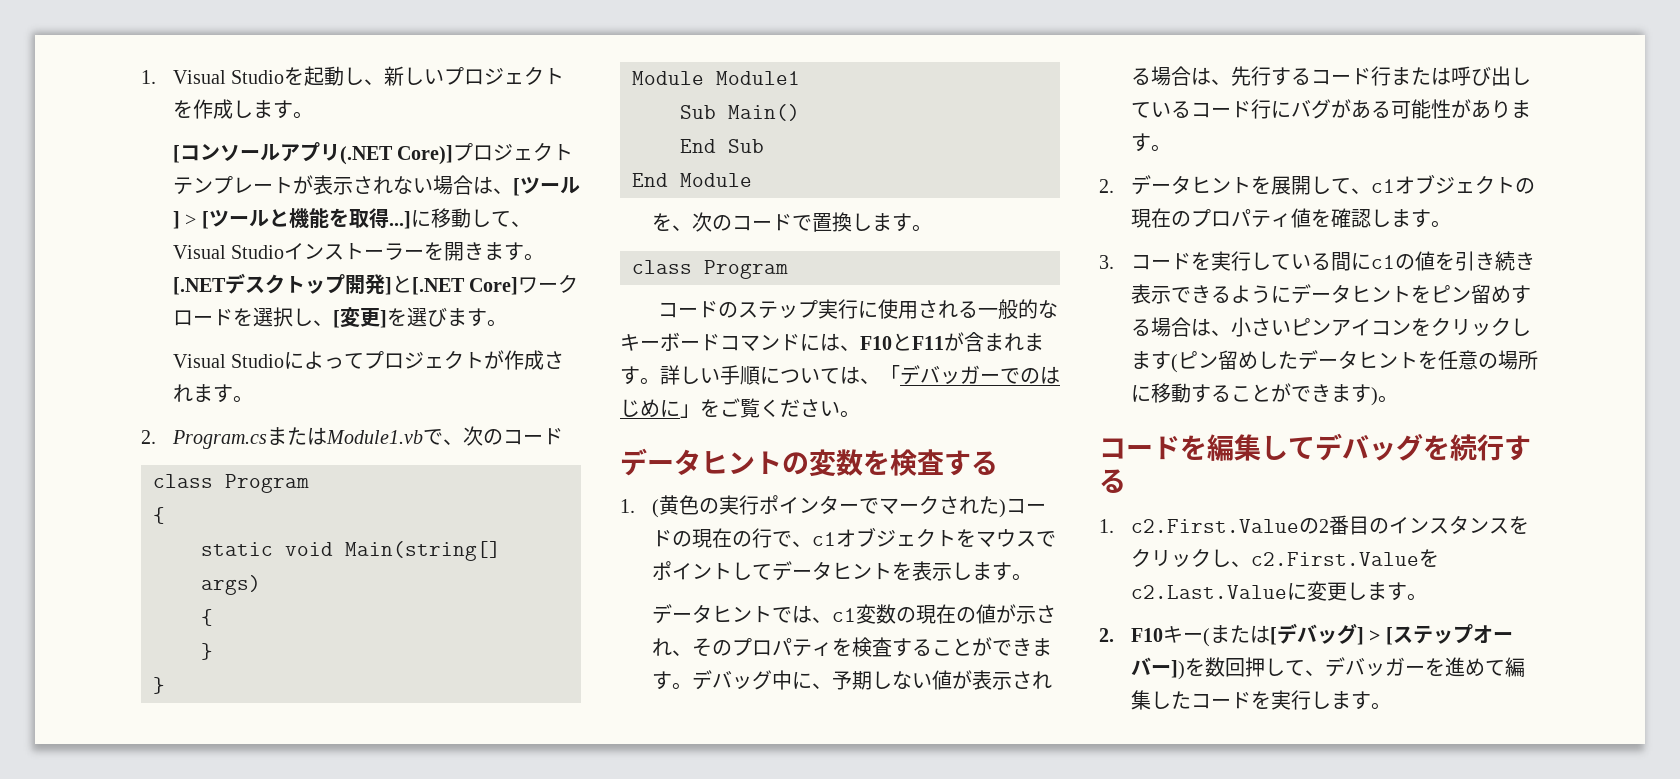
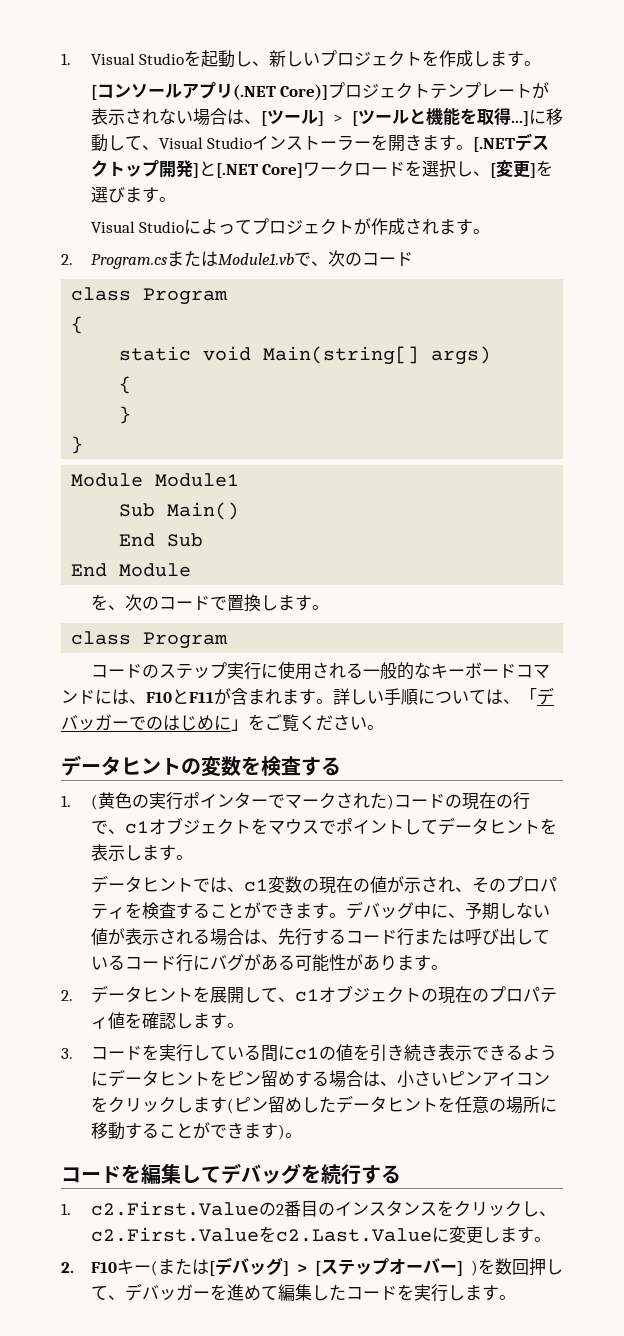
- 2. F10キー(または[デバッグ] > [ステップオーバー])を数回押して、デバッガーを進めて編集したコードを実行します。
+ 2. F10キー(または[デバッグ] > [ステップオーバー] )を数回押して、デバッガーを進めて編集したコードを実行します。

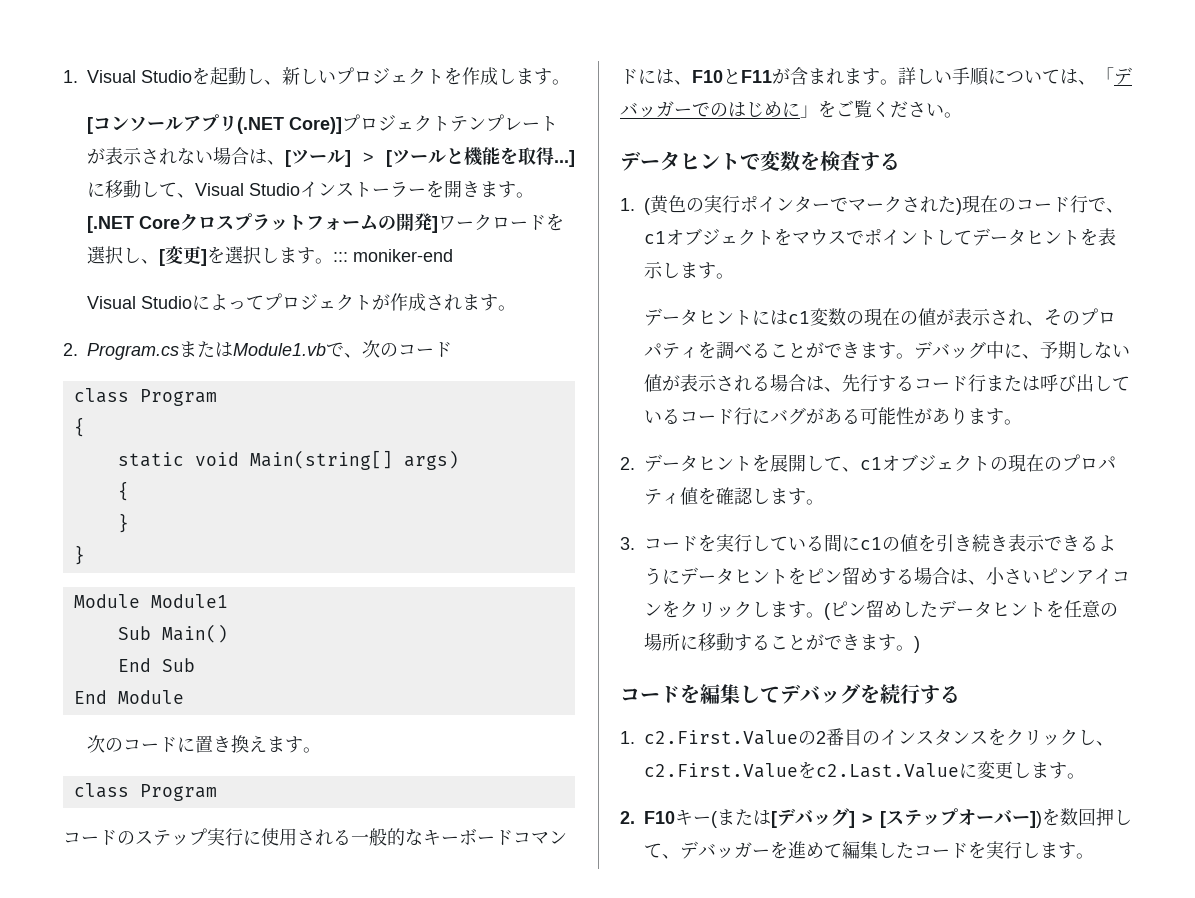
- [.NETデスクトップ開発]と[.NET Core]ワークロードを選択し、[変更]を選びます。
+ [.NET Coreクロスプラットフォームの開発]ワークロードを選択し、[変更]を選択します。::: moniker-end
- を、次のコードで置換します。
+ 次のコードに置き換えます。
- データヒントの変数を検査する
+ データヒントで変数を検査する
- 1. (黄色の実行ポインターでマークされた)コードの現在の行で、c1オブジェクトをマウスでポイントしてデータヒントを表示します。
+ 1. (黄色の実行ポインターでマークされた)現在のコード行で、c1オブジェクトをマウスでポイントしてデータヒントを表示します。
- データヒントでは、c1変数の現在の値が示され、そのプロパティを検査することができます。
+ データヒントにはc1変数の現在の値が表示され、そのプロパティを調べることができます。
- 3.コードを実行している間にc1の値を引き続き表示できるようにデータヒントをピン留めする場合は、小さいピンアイコンをクリックします(ピン留めしたデータヒントを任意の場所に移動することができます)。
+ 3.コードを実行している間にc1の値を引き続き表示できるようにデータヒントをピン留めする場合は、小さいピンアイコンをクリックします。(ピン留めしたデータヒントを任意の場所に移動することができます。)
- 2. F10キー(または[デバッグ] > [ステップオーバー] )を数回押して、デバッガーを進めて編集したコードを実行します。
+ 2. F10キー(または[デバッグ] > [ステップオーバー])を数回押して、デバッガーを進めて編集したコードを実行します。

